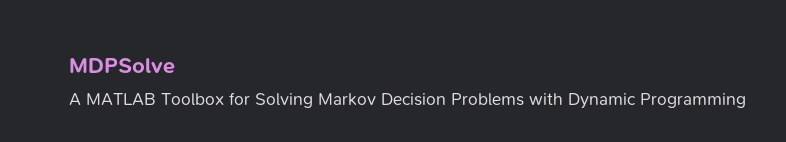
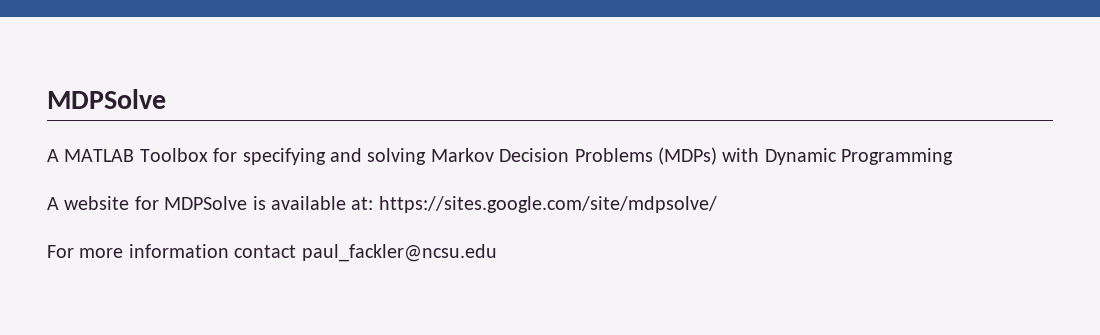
- A MATLAB Toolbox for Solving Markov Decision Problems with Dynamic Programming
+ A MATLAB Toolbox for specifying and solving Markov Decision Problems (MDPs) with Dynamic Programming
+ A website for MDPSolve is available at: https://sites.google.com/site/mdpsolve/
+ For more information contact paul_fackler@ncsu.edu

